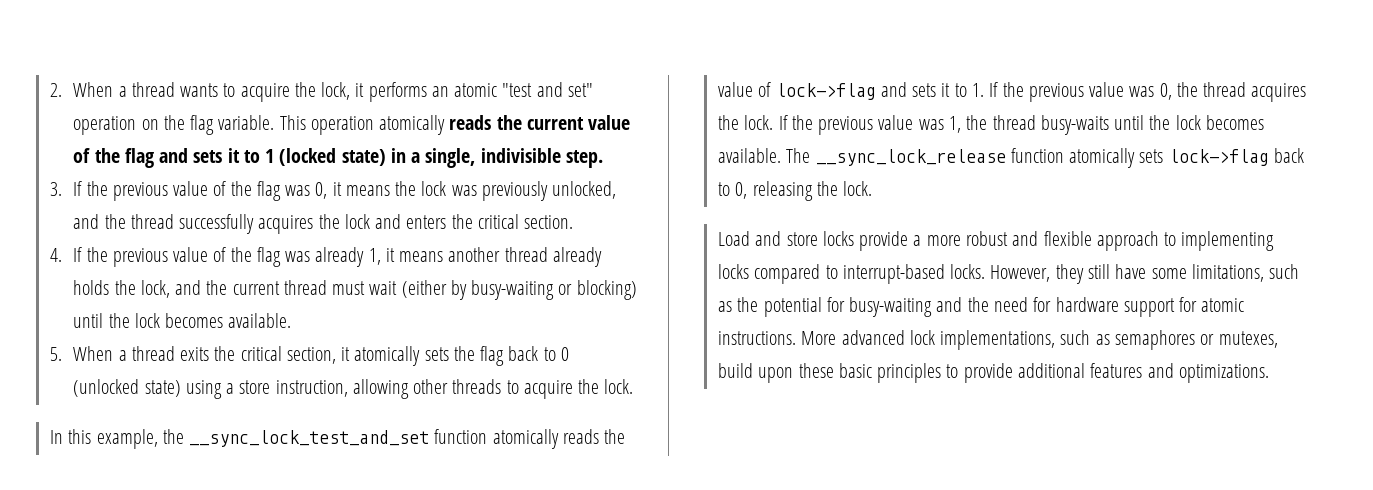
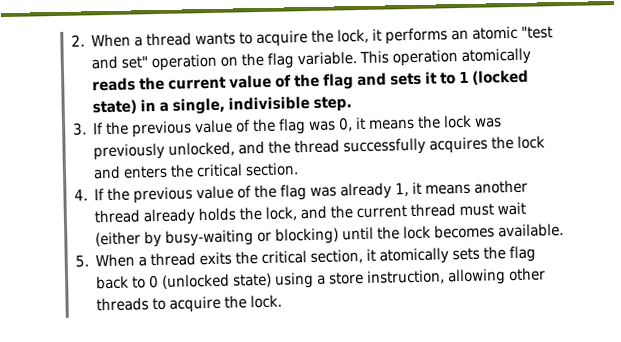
- In this example, the __sync_lock_test_and_set function atomically reads the value of lock->flag and sets it to 1. If the previous value was 0, the thread acquires the lock. If the previous value was 1, the thread busy-waits until the lock becomes available. The __sync_lock_release function atomically sets lock->flag back to 0, releasing the lock.
- Load and store locks provide a more robust and flexible approach to implementing locks compared to interrupt-based locks. However, they still have some limitations, such as the potential for busy-waiting and the need for hardware support for atomic instructions. More advanced lock implementations, such as semaphores or mutexes, build upon these basic principles to provide additional features and optimizations.

